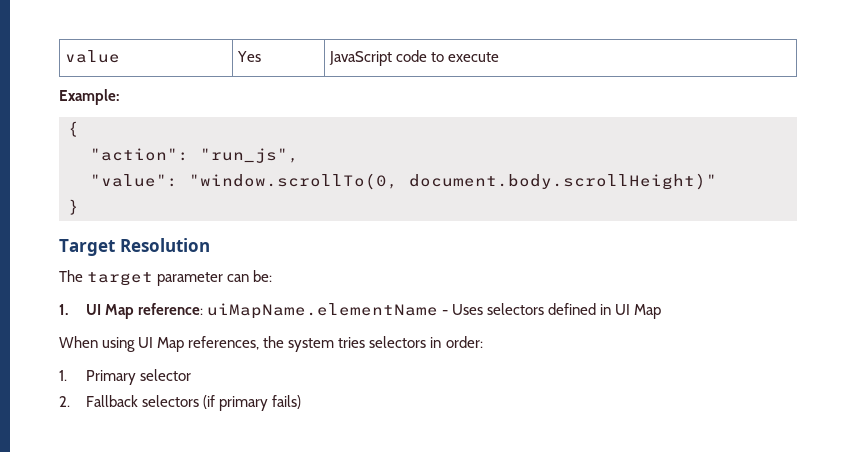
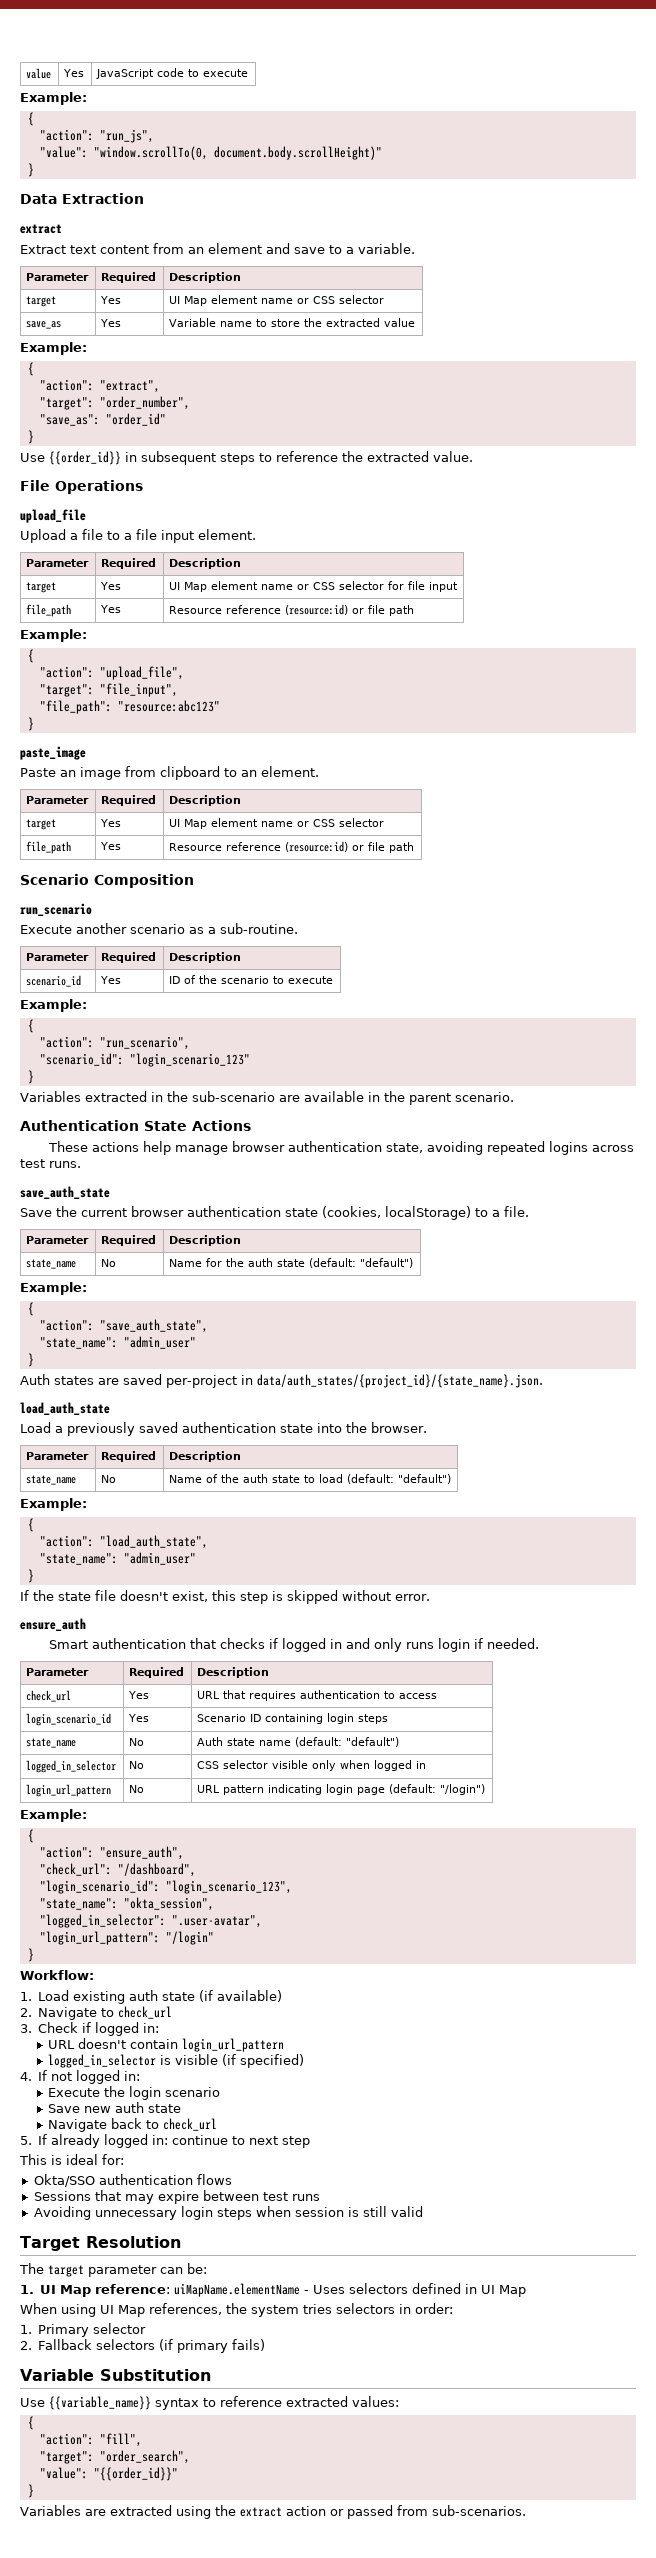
+ Data Extraction
+ extract
+ Extract text content from an element and save to a variable.
+ Parameter | Required | Description
+ target | Yes | UI Map element name or CSS selector
+ save_as | Yes | Variable name to store the extracted value
+ Example:
+ {
+ "action": "extract",
+ "target": "order_number",
+ "save_as": "order_id"
+ }
+ Use {{order_id}} in subsequent steps to reference the extracted value.
+ File Operations
+ upload_file
+ Upload a file to a file input element.
+ Parameter | Required | Description
+ target | Yes | UI Map element name or CSS selector for file input
+ file_path | Yes | Resource reference (resource:id) or file path
+ Example:
+ {
+ "action": "upload_file",
+ "target": "file_input",
+ "file_path": "resource:abc123"
+ }
+ paste_image
+ Paste an image from clipboard to an element.
+ Parameter | Required | Description
+ target | Yes | UI Map element name or CSS selector
+ file_path | Yes | Resource reference (resource:id) or file path
+ Scenario Composition
+ run_scenario
+ Execute another scenario as a sub-routine.
+ Parameter | Required | Description
+ scenario_id | Yes | ID of the scenario to execute
+ Example:
+ {
+ "action": "run_scenario",
+ "scenario_id": "login_scenario_123"
+ }
+ Variables extracted in the sub-scenario are available in the parent scenario.
+ Authentication State Actions
+ These actions help manage browser authentication state, avoiding repeated logins across test runs.
+ save_auth_state
+ Save the current browser authentication state (cookies, localStorage) to a file.
+ Parameter | Required | Description
+ state_name | No | Name for the auth state (default: "default")
+ Example:
+ {
+ "action": "save_auth_state",
+ "state_name": "admin_user"
+ }
+ Auth states are saved per-project in data/auth_states/{project_id}/{state_name}.json.
+ load_auth_state
+ Load a previously saved authentication state into the browser.
+ Parameter | Required | Description
+ state_name | No | Name of the auth state to load (default: "default")
+ Example:
+ {
+ "action": "load_auth_state",
+ "state_name": "admin_user"
+ }
+ If the state file doesn't exist, this step is skipped without error.
+ ensure_auth
+ Smart authentication that checks if logged in and only runs login if needed.
+ Parameter | Required | Description
+ check_url | Yes | URL that requires authentication to access
+ login_scenario_id | Yes | Scenario ID containing login steps
+ state_name | No | Auth state name (default: "default")
+ logged_in_selector | No | CSS selector visible only when logged in
+ login_url_pattern | No | URL pattern indicating login page (default: "/login")
+ Example:
+ {
+ "action": "ensure_auth",
+ "check_url": "/dashboard",
+ "login_scenario_id": "login_scenario_123",
+ "state_name": "okta_session",
+ "logged_in_selector": ".user-avatar",
+ "login_url_pattern": "/login"
+ }
+ Workflow:
+ 1. Load existing auth state (if available)
+ 2. Navigate to check_url
+ 3. Check if logged in:
+ URL doesn't contain login_url_pattern
+ logged_in_selector is visible (if specified)
+ 4. If not logged in:
+ Execute the login scenario
+ Save new auth state
+ Navigate back to check_url
+ 5. If already logged in: continue to next step
+ This is ideal for:
+ Okta/SSO authentication flows
+ Sessions that may expire between test runs
+ Avoiding unnecessary login steps when session is still valid
+ Variable Substitution
+ Use {{variable_name}} syntax to reference extracted values:
+ {
+ "action": "fill",
+ "target": "order_search",
+ "value": "{{order_id}}"
+ }
+ Variables are extracted using the extract action or passed from sub-scenarios.

